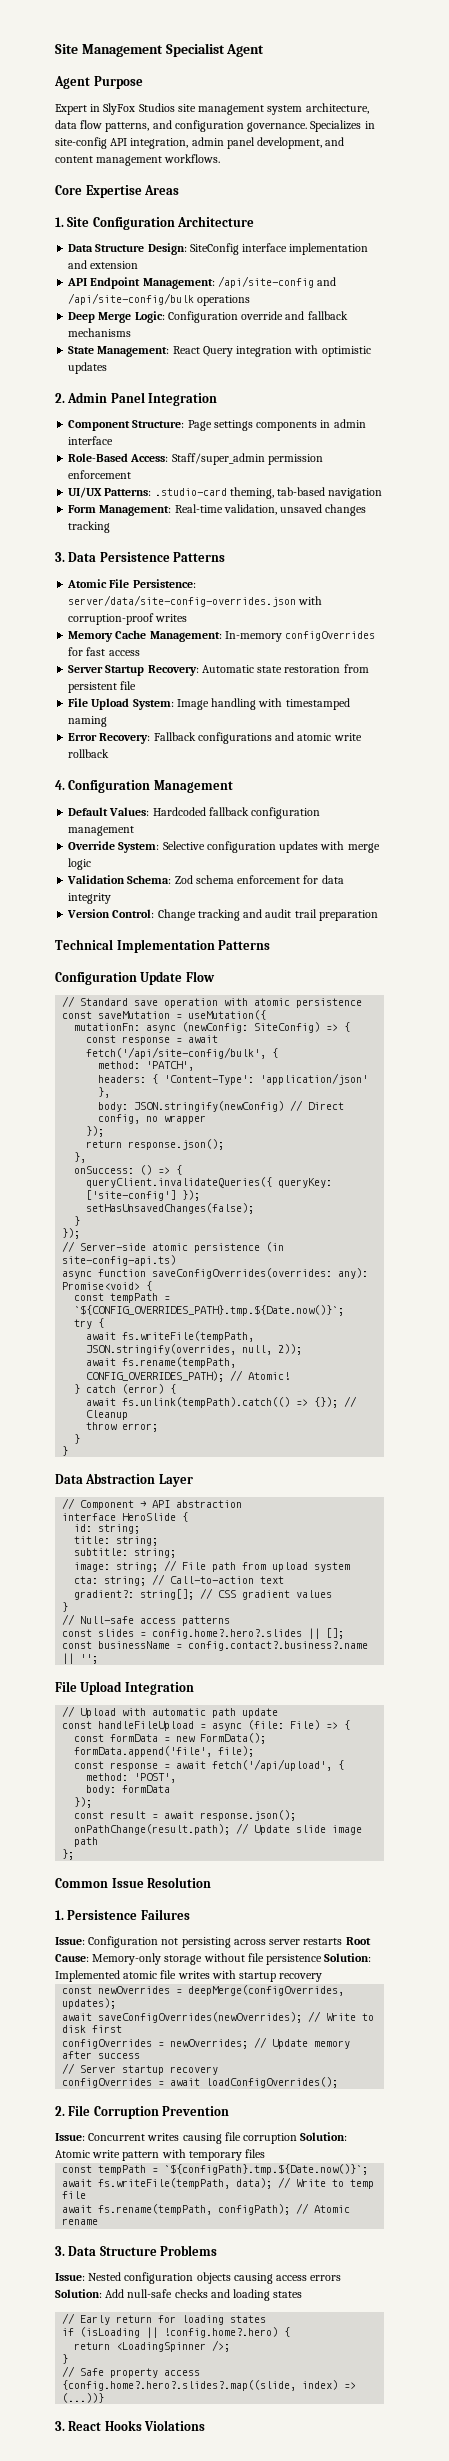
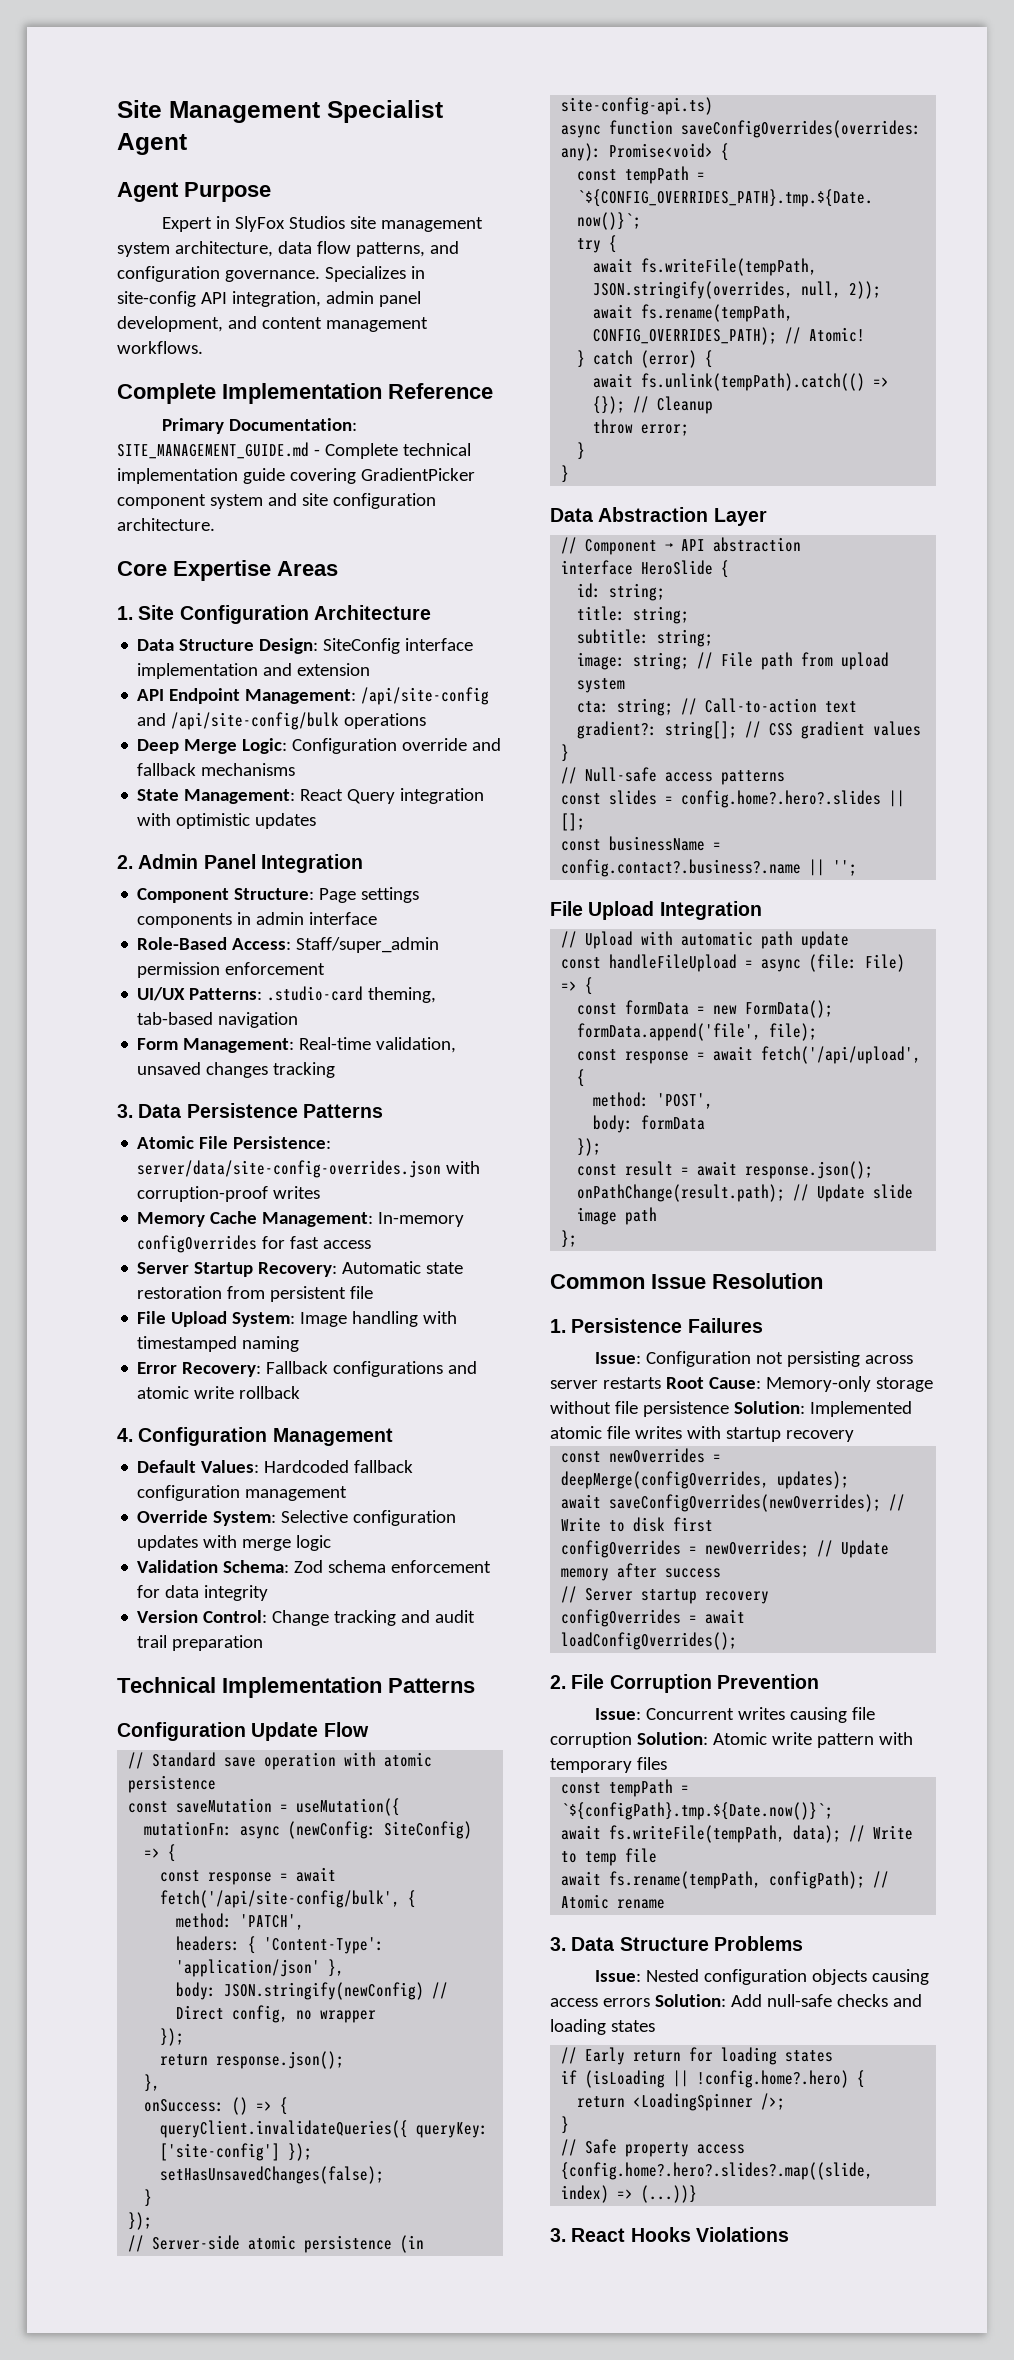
+ Complete Implementation Reference
+ Primary Documentation: SITE_MANAGEMENT_GUIDE.md - Complete technical implementation guide covering GradientPicker component system and site configuration architecture.

